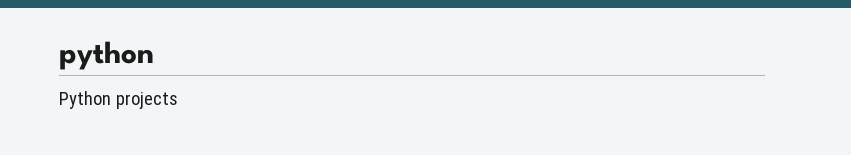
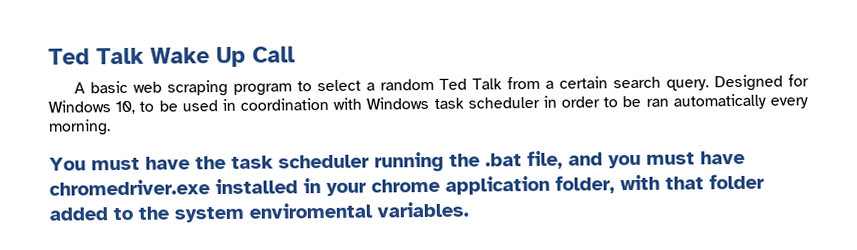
- python
- Python projects
+ Ted Talk Wake Up Call
+ A basic web scraping program to select a random Ted Talk from a certain search query. Designed for Windows 10, to be used in coordination with Windows task scheduler in order to be ran automatically every morning.
+ You must have the task scheduler running the .bat file, and you must have chromedriver.exe installed in your chrome application folder, with that folder added to the system enviromental variables.

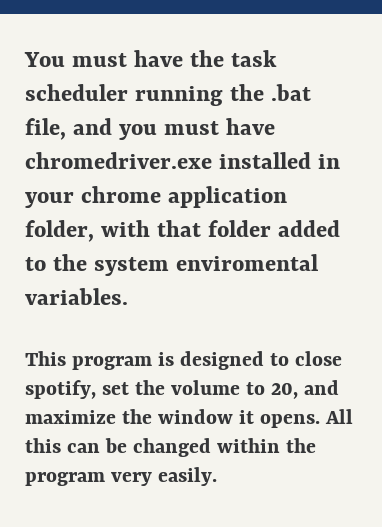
- Ted Talk Wake Up Call
- A basic web scraping program to select a random Ted Talk from a certain search query. Designed for Windows 10, to be used in coordination with Windows task scheduler in order to be ran automatically every morning.
+ This program is designed to close spotify, set the volume to 20, and maximize the window it opens. All this can be changed within the program very easily.

